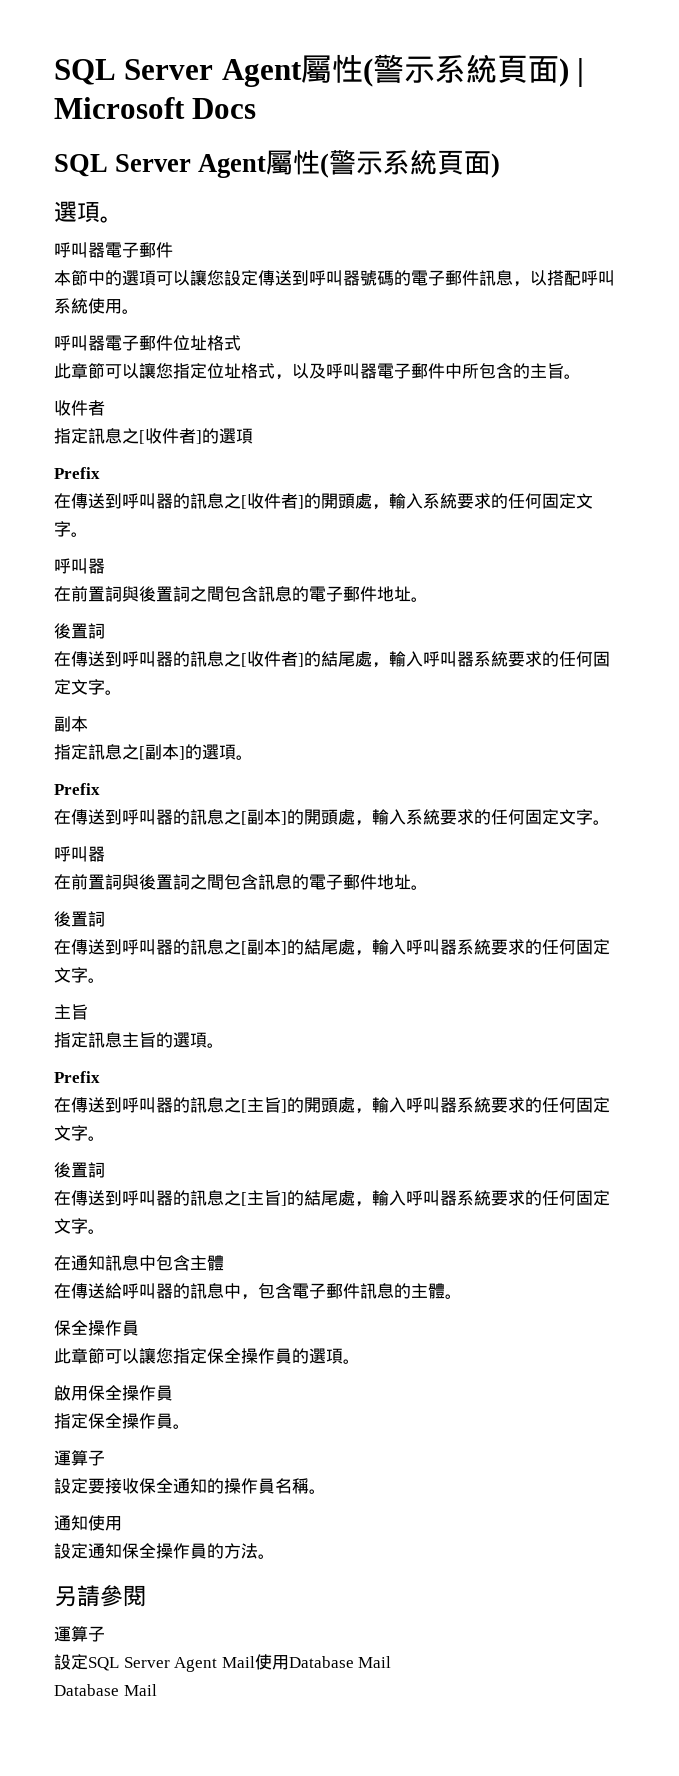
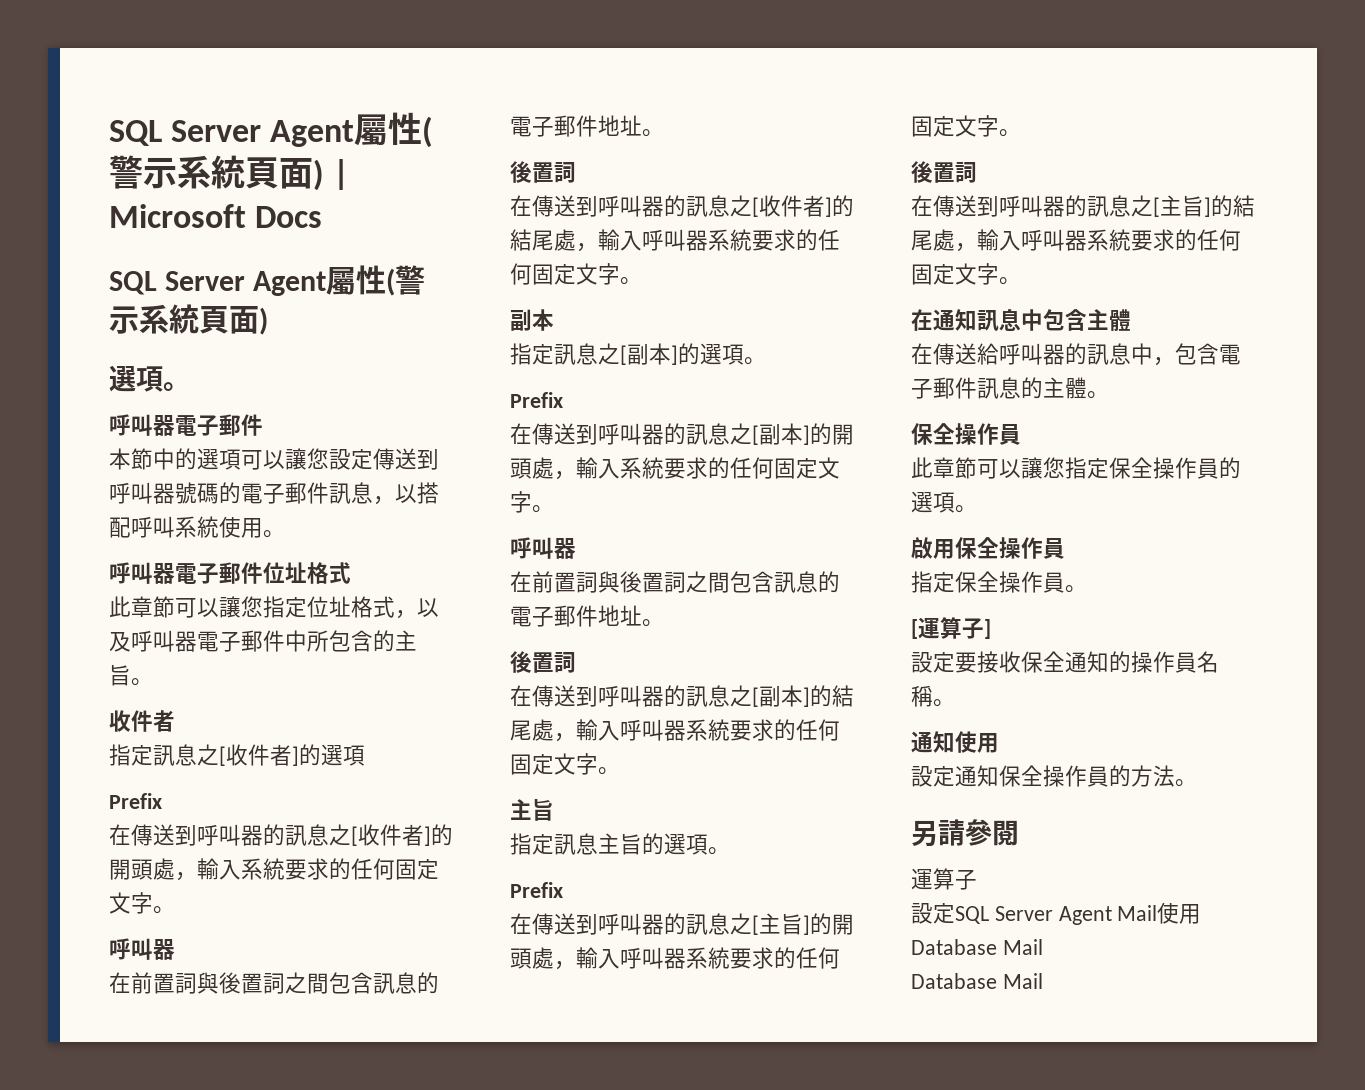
  指定保全操作員。
- 運算子
+ [運算子]

